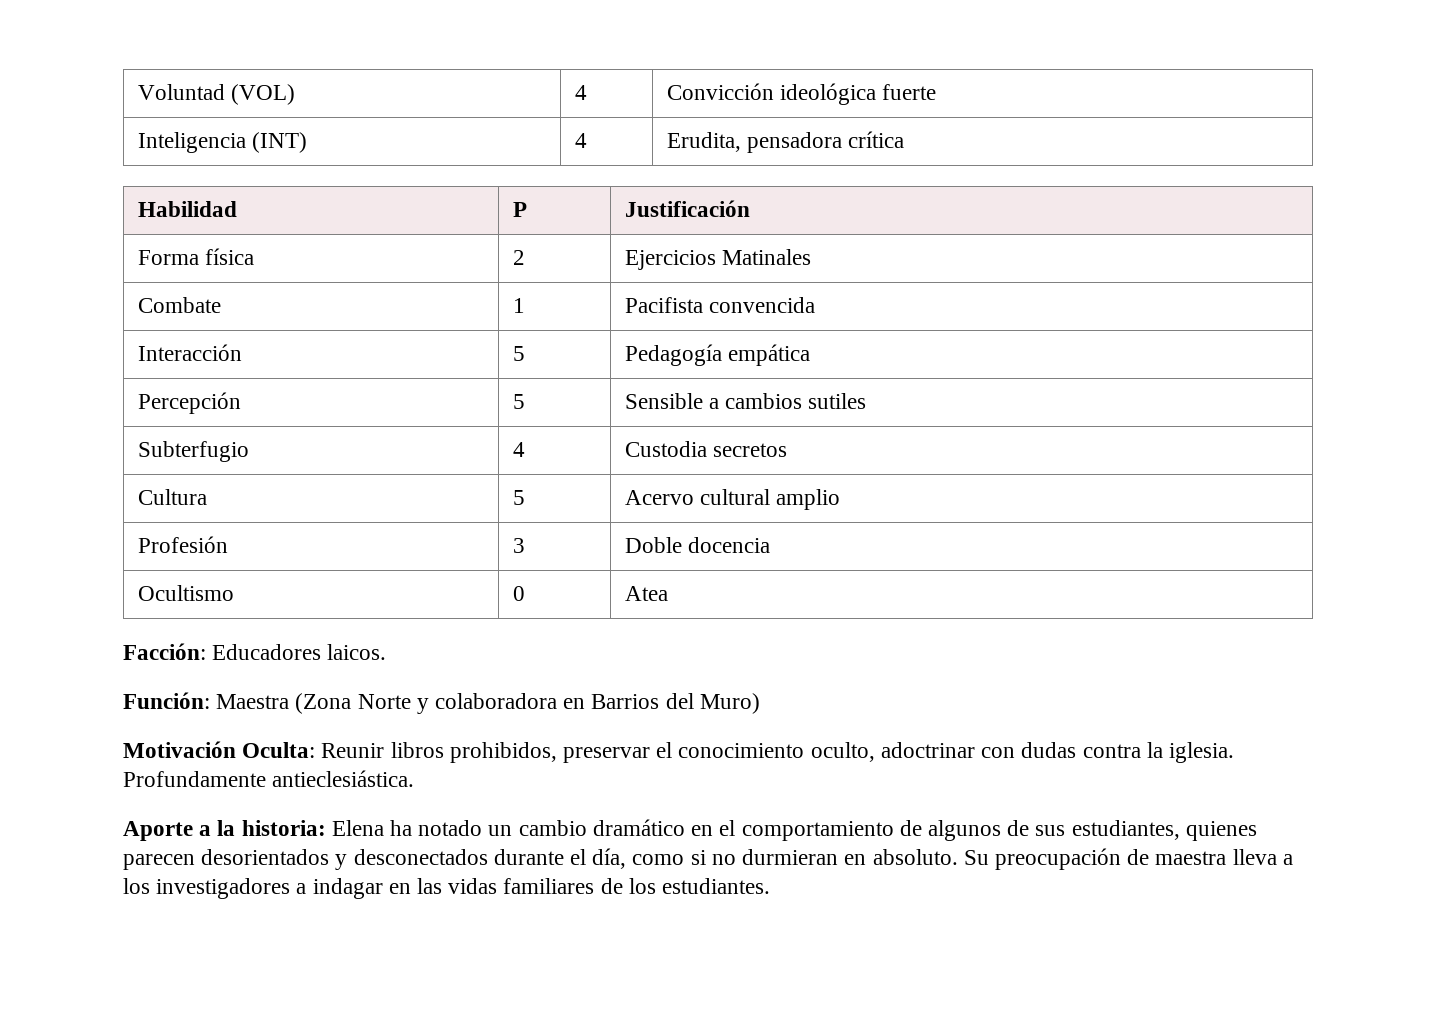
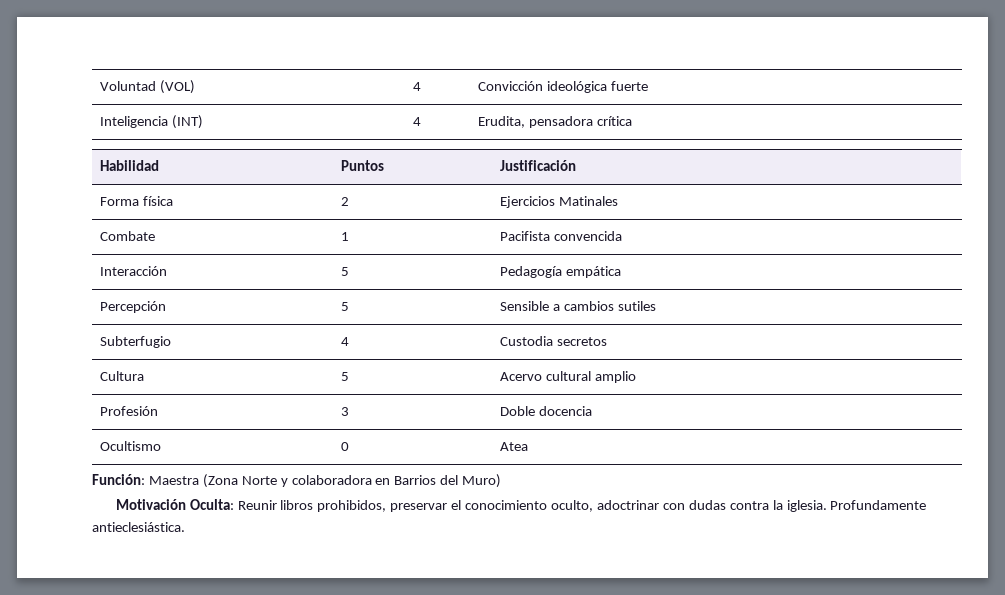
- Habilidad | P | Justificación
+ Habilidad | Puntos | Justificación
- Facción: Educadores laicos.
- Aporte a la historia: Elena ha notado un cambio dramático en el comportamiento de algunos de sus estudiantes, quienes parecen desorientados y desconectados durante el día, como si no durmieran en absoluto. Su preocupación de maestra lleva a los investigadores a indagar en las vidas familiares de los estudiantes.

